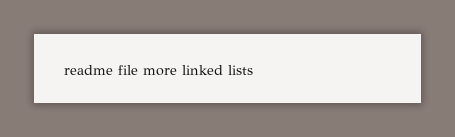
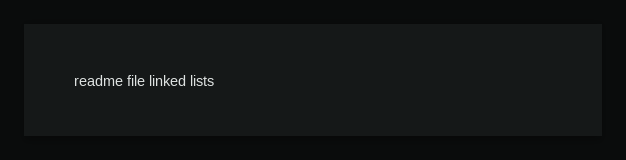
- readme file more linked lists
+ readme file linked lists

